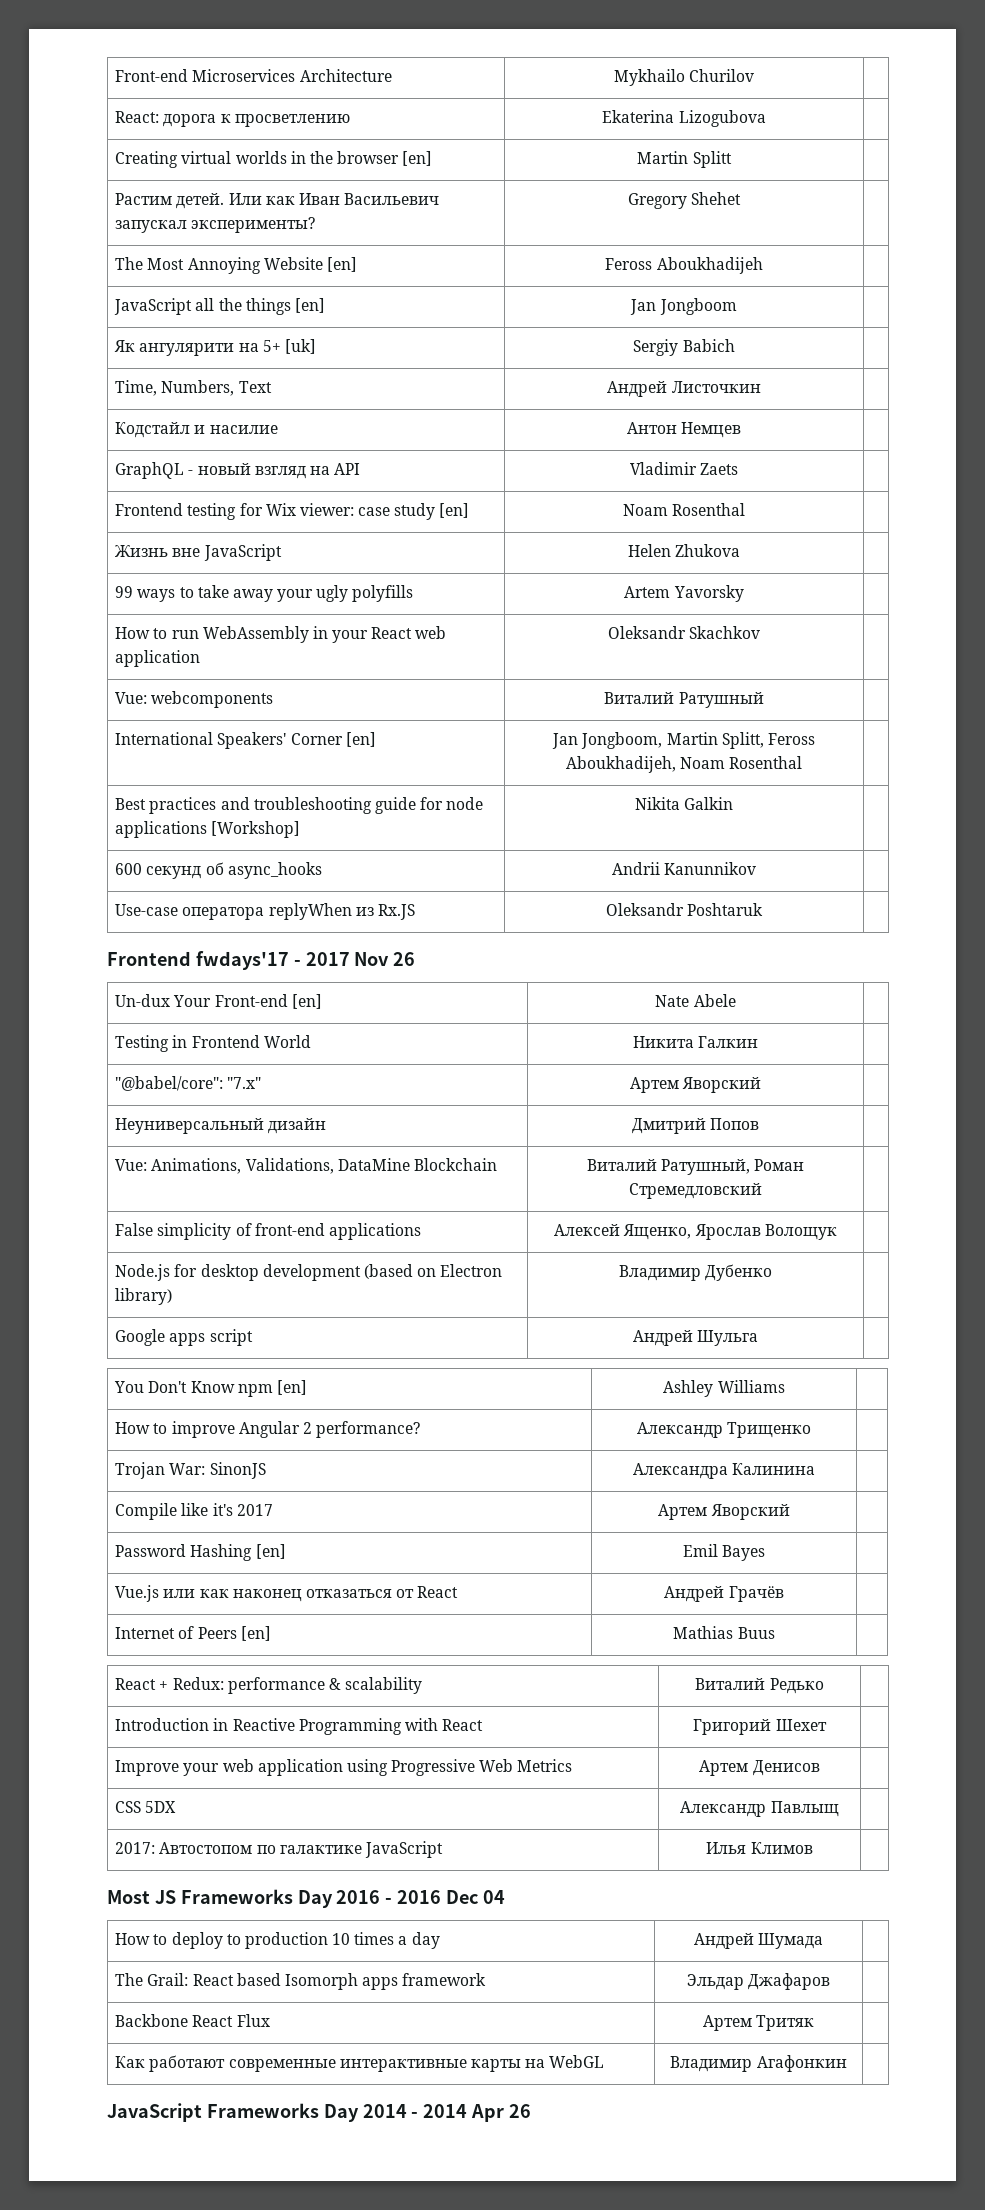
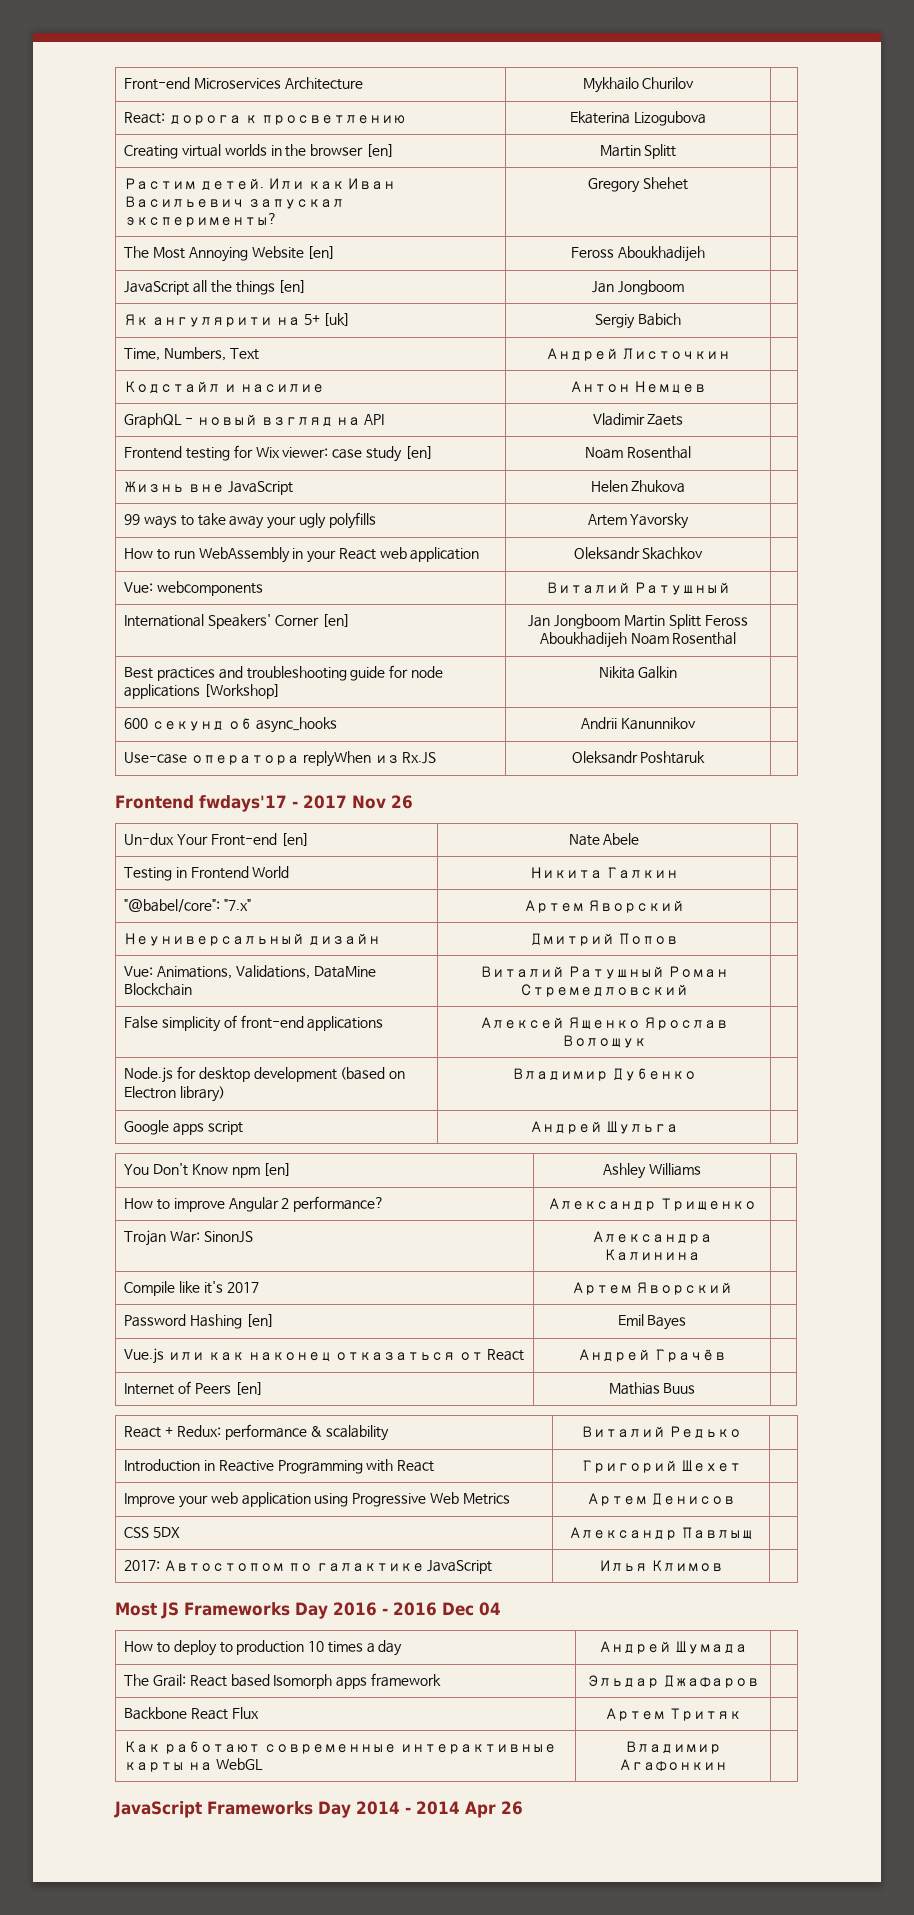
- International Speakers' Corner [en] | Jan Jongboom, Martin Splitt, Feross Aboukhadijeh, Noam Rosenthal |
+ International Speakers' Corner [en] | Jan Jongboom Martin Splitt Feross Aboukhadijeh Noam Rosenthal |
- Vue: Animations, Validations, DataMine Blockchain | Виталий Ратушный, Роман Стремедловский |
+ Vue: Animations, Validations, DataMine Blockchain | Виталий Ратушный Роман Стремедловский |
- False simplicity of front-end applications | Алексей Ященко, Ярослав Волощук |
+ False simplicity of front-end applications | Алексей Ященко Ярослав Волощук |

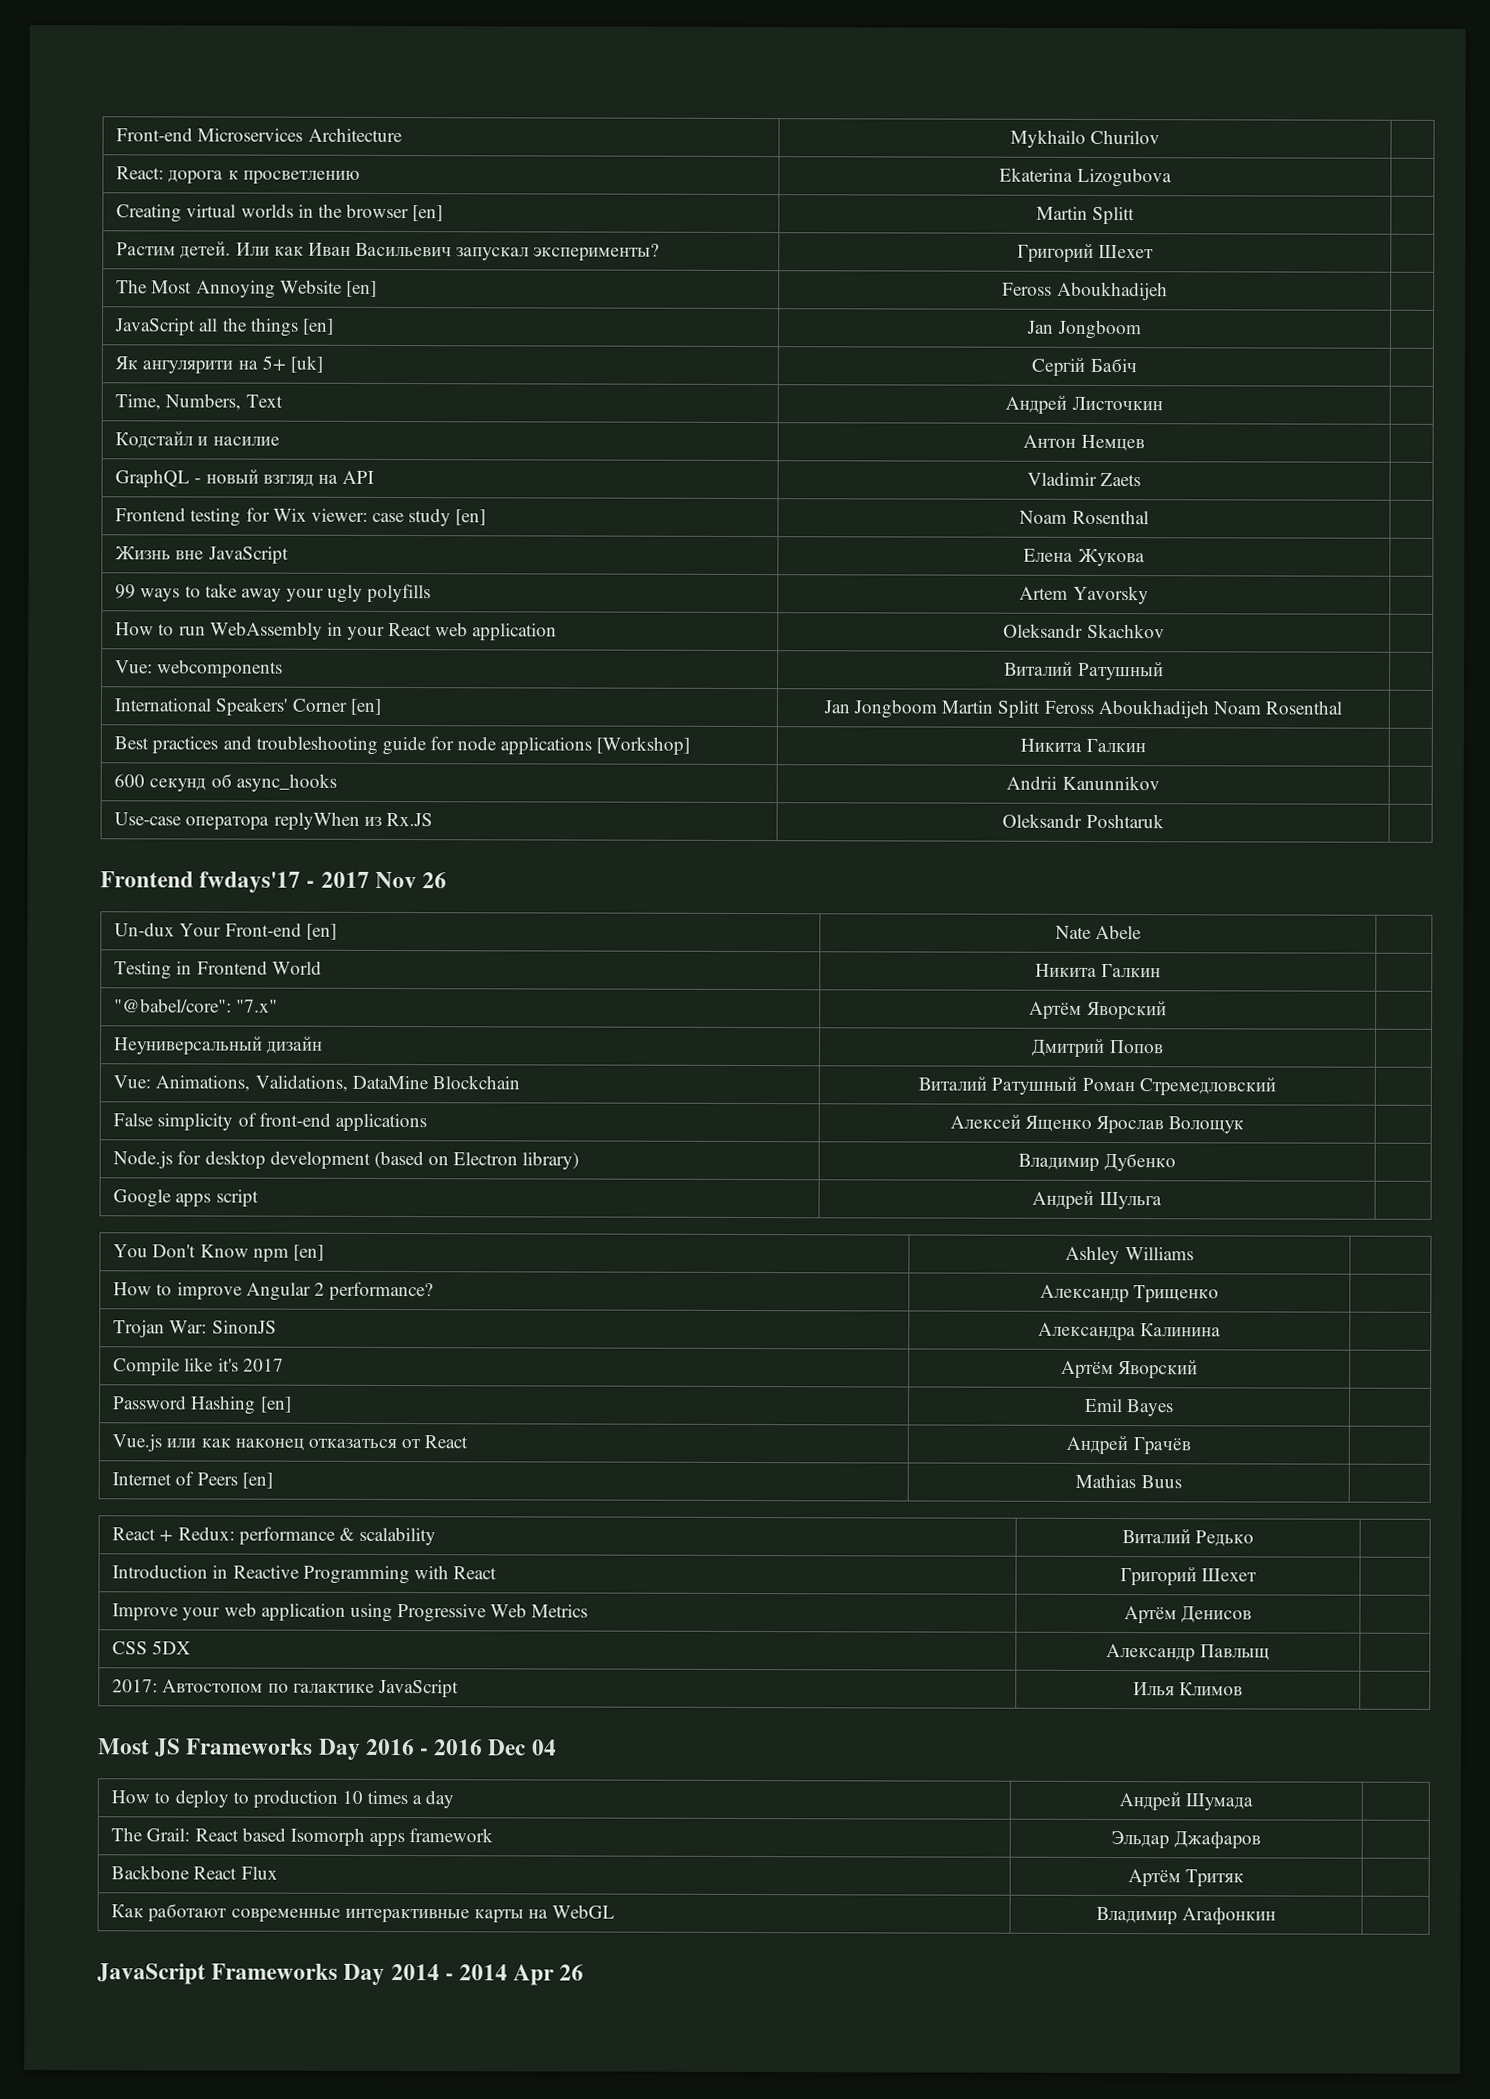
- Растим детей. Или как Иван Васильевич запускал эксперименты? | Gregory Shehet |
+ Растим детей. Или как Иван Васильевич запускал эксперименты? | Григорий Шехет |
- Як ангулярити на 5+ [uk] | Sergiy Babich |
+ Як ангулярити на 5+ [uk] | Сергій Бабіч |
- Жизнь вне JavaScript | Helen Zhukova |
+ Жизнь вне JavaScript | Елена Жукова |
- Best practices and troubleshooting guide for node applications [Workshop] | Nikita Galkin |
+ Best practices and troubleshooting guide for node applications [Workshop] | Никита Галкин |
- "@babel/core": "7.x" | Артем Яворский |
+ "@babel/core": "7.x" | Артём Яворский |
- Compile like it's 2017 | Артем Яворский |
+ Compile like it's 2017 | Артём Яворский |
- Improve your web application using Progressive Web Metrics | Артем Денисов |
+ Improve your web application using Progressive Web Metrics | Артём Денисов |
- Backbone React Flux | Артем Тритяк |
+ Backbone React Flux | Артём Тритяк |

